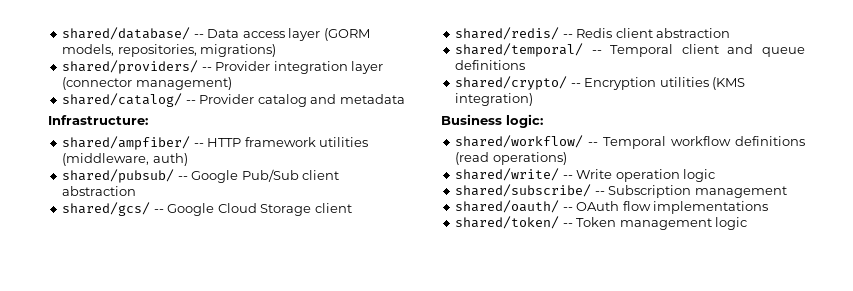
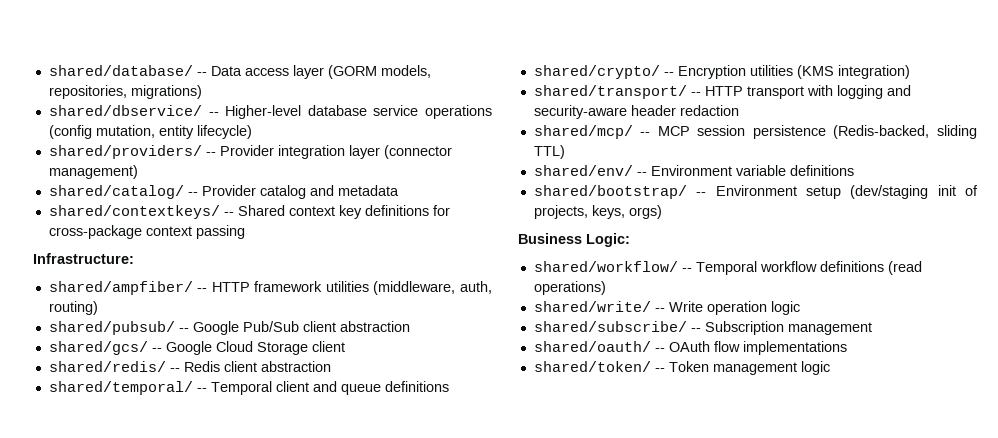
+ shared/dbservice/ -- Higher-level database service operations (config mutation, entity lifecycle)
+ shared/contextkeys/ -- Shared context key definitions for cross-package context passing
- shared/ampfiber/ -- HTTP framework utilities (middleware, auth)
+ shared/ampfiber/ -- HTTP framework utilities (middleware, auth, routing)
+ shared/transport/ -- HTTP transport with logging and security-aware header redaction
+ shared/mcp/ -- MCP session persistence (Redis-backed, sliding TTL)
+ shared/env/ -- Environment variable definitions
+ shared/bootstrap/ -- Environment setup (dev/staging init of projects, keys, orgs)
- Business logic:
+ Business Logic:

